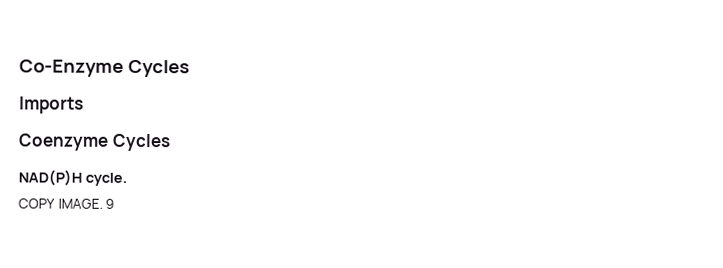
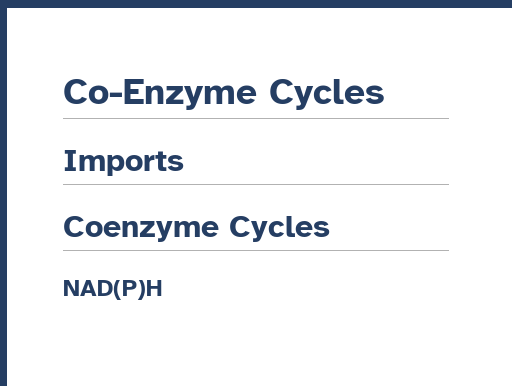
- NAD(P)H cycle.
- COPY IMAGE. 9
+ NAD(P)H

